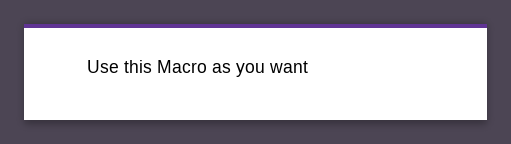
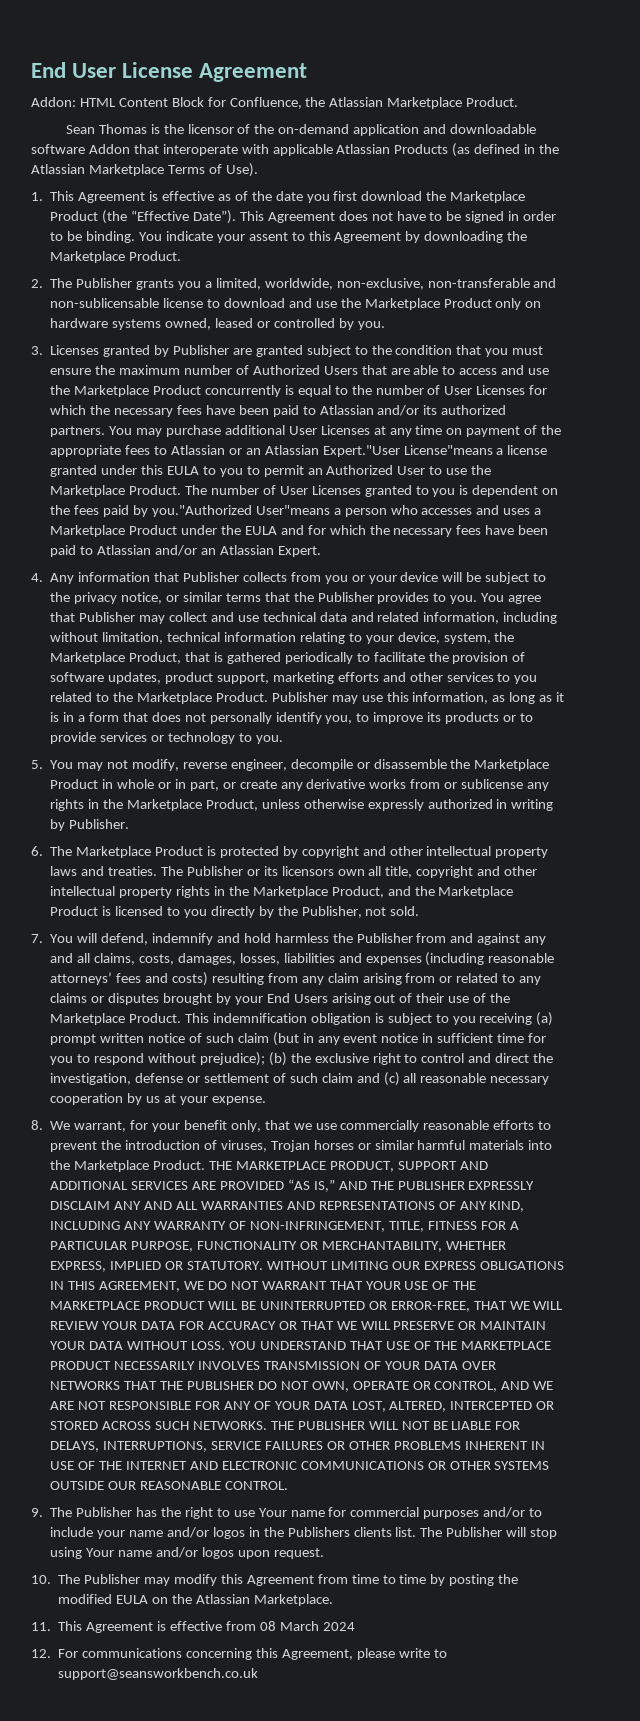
- Use this Macro as you want
+ End User License Agreement
+ Addon: HTML Content Block for Confluence, the Atlassian Marketplace Product.
+ Sean Thomas is the licensor of the on-demand application and downloadable software Addon that interoperate with applicable Atlassian Products (as defined in the Atlassian Marketplace Terms of Use).
+ 1. This Agreement is effective as of the date you first download the Marketplace Product (the “Effective Date”). This Agreement does not have to be signed in order to be binding. You indicate your assent to this Agreement by downloading the Marketplace Product.
+ 2. The Publisher grants you a limited, worldwide, non-exclusive, non-transferable and non-sublicensable license to download and use the Marketplace Product only on hardware systems owned, leased or controlled by you.
+ 3. Licenses granted by Publisher are granted subject to the condition that you must ensure the maximum number of Authorized Users that are able to access and use the Marketplace Product concurrently is equal to the number of User Licenses for which the necessary fees have been paid to Atlassian and/or its authorized partners. You may purchase additional User Licenses at any time on payment of the appropriate fees to Atlassian or an Atlassian Expert."User License"means a license granted under this EULA to you to permit an Authorized User to use the Marketplace Product. The number of User Licenses granted to you is dependent on the fees paid by you."Authorized User"means a person who accesses and uses a Marketplace Product under the EULA and for which the necessary fees have been paid to Atlassian and/or an Atlassian Expert.
+ 4. Any information that Publisher collects from you or your device will be subject to the privacy notice, or similar terms that the Publisher provides to you. You agree that Publisher may collect and use technical data and related information, including without limitation, technical information relating to your device, system, the Marketplace Product, that is gathered periodically to facilitate the provision of software updates, product support, marketing efforts and other services to you related to the Marketplace Product. Publisher may use this information, as long as it is in a form that does not personally identify you, to improve its products or to provide services or technology to you.
+ 5. You may not modify, reverse engineer, decompile or disassemble the Marketplace Product in whole or in part, or create any derivative works from or sublicense any rights in the Marketplace Product, unless otherwise expressly authorized in writing by Publisher.
+ 6. The Marketplace Product is protected by copyright and other intellectual property laws and treaties. The Publisher or its licensors own all title, copyright and other intellectual property rights in the Marketplace Product, and the Marketplace Product is licensed to you directly by the Publisher, not sold.
+ 7. You will defend, indemnify and hold harmless the Publisher from and against any and all claims, costs, damages, losses, liabilities and expenses (including reasonable attorneys’ fees and costs) resulting from any claim arising from or related to any claims or disputes brought by your End Users arising out of their use of the Marketplace Product. This indemnification obligation is subject to you receiving (a) prompt written notice of such claim (but in any event notice in sufficient time for you to respond without prejudice); (b) the exclusive right to control and direct the investigation, defense or settlement of such claim and (c) all reasonable necessary cooperation by us at your expense.
+ 8. We warrant, for your benefit only, that we use commercially reasonable efforts to prevent the introduction of viruses, Trojan horses or similar harmful materials into the Marketplace Product. THE MARKETPLACE PRODUCT, SUPPORT AND ADDITIONAL SERVICES ARE PROVIDED “AS IS,” AND THE PUBLISHER EXPRESSLY DISCLAIM ANY AND ALL WARRANTIES AND REPRESENTATIONS OF ANY KIND, INCLUDING ANY WARRANTY OF NON-INFRINGEMENT, TITLE, FITNESS FOR A PARTICULAR PURPOSE, FUNCTIONALITY OR MERCHANTABILITY, WHETHER EXPRESS, IMPLIED OR STATUTORY. WITHOUT LIMITING OUR EXPRESS OBLIGATIONS IN THIS AGREEMENT, WE DO NOT WARRANT THAT YOUR USE OF THE MARKETPLACE PRODUCT WILL BE UNINTERRUPTED OR ERROR-FREE, THAT WE WILL REVIEW YOUR DATA FOR ACCURACY OR THAT WE WILL PRESERVE OR MAINTAIN YOUR DATA WITHOUT LOSS. YOU UNDERSTAND THAT USE OF THE MARKETPLACE PRODUCT NECESSARILY INVOLVES TRANSMISSION OF YOUR DATA OVER NETWORKS THAT THE PUBLISHER DO NOT OWN, OPERATE OR CONTROL, AND WE ARE NOT RESPONSIBLE FOR ANY OF YOUR DATA LOST, ALTERED, INTERCEPTED OR STORED ACROSS SUCH NETWORKS. THE PUBLISHER WILL NOT BE LIABLE FOR DELAYS, INTERRUPTIONS, SERVICE FAILURES OR OTHER PROBLEMS INHERENT IN USE OF THE INTERNET AND ELECTRONIC COMMUNICATIONS OR OTHER SYSTEMS OUTSIDE OUR REASONABLE CONTROL.
+ 9. The Publisher has the right to use Your name for commercial purposes and/or to include your name and/or logos in the Publishers clients list. The Publisher will stop using Your name and/or logos upon request.
+ 10. The Publisher may modify this Agreement from time to time by posting the modified EULA on the Atlassian Marketplace.
+ 11. This Agreement is effective from 08 March 2024
+ 12. For communications concerning this Agreement, please write to support@seansworkbench.co.uk

